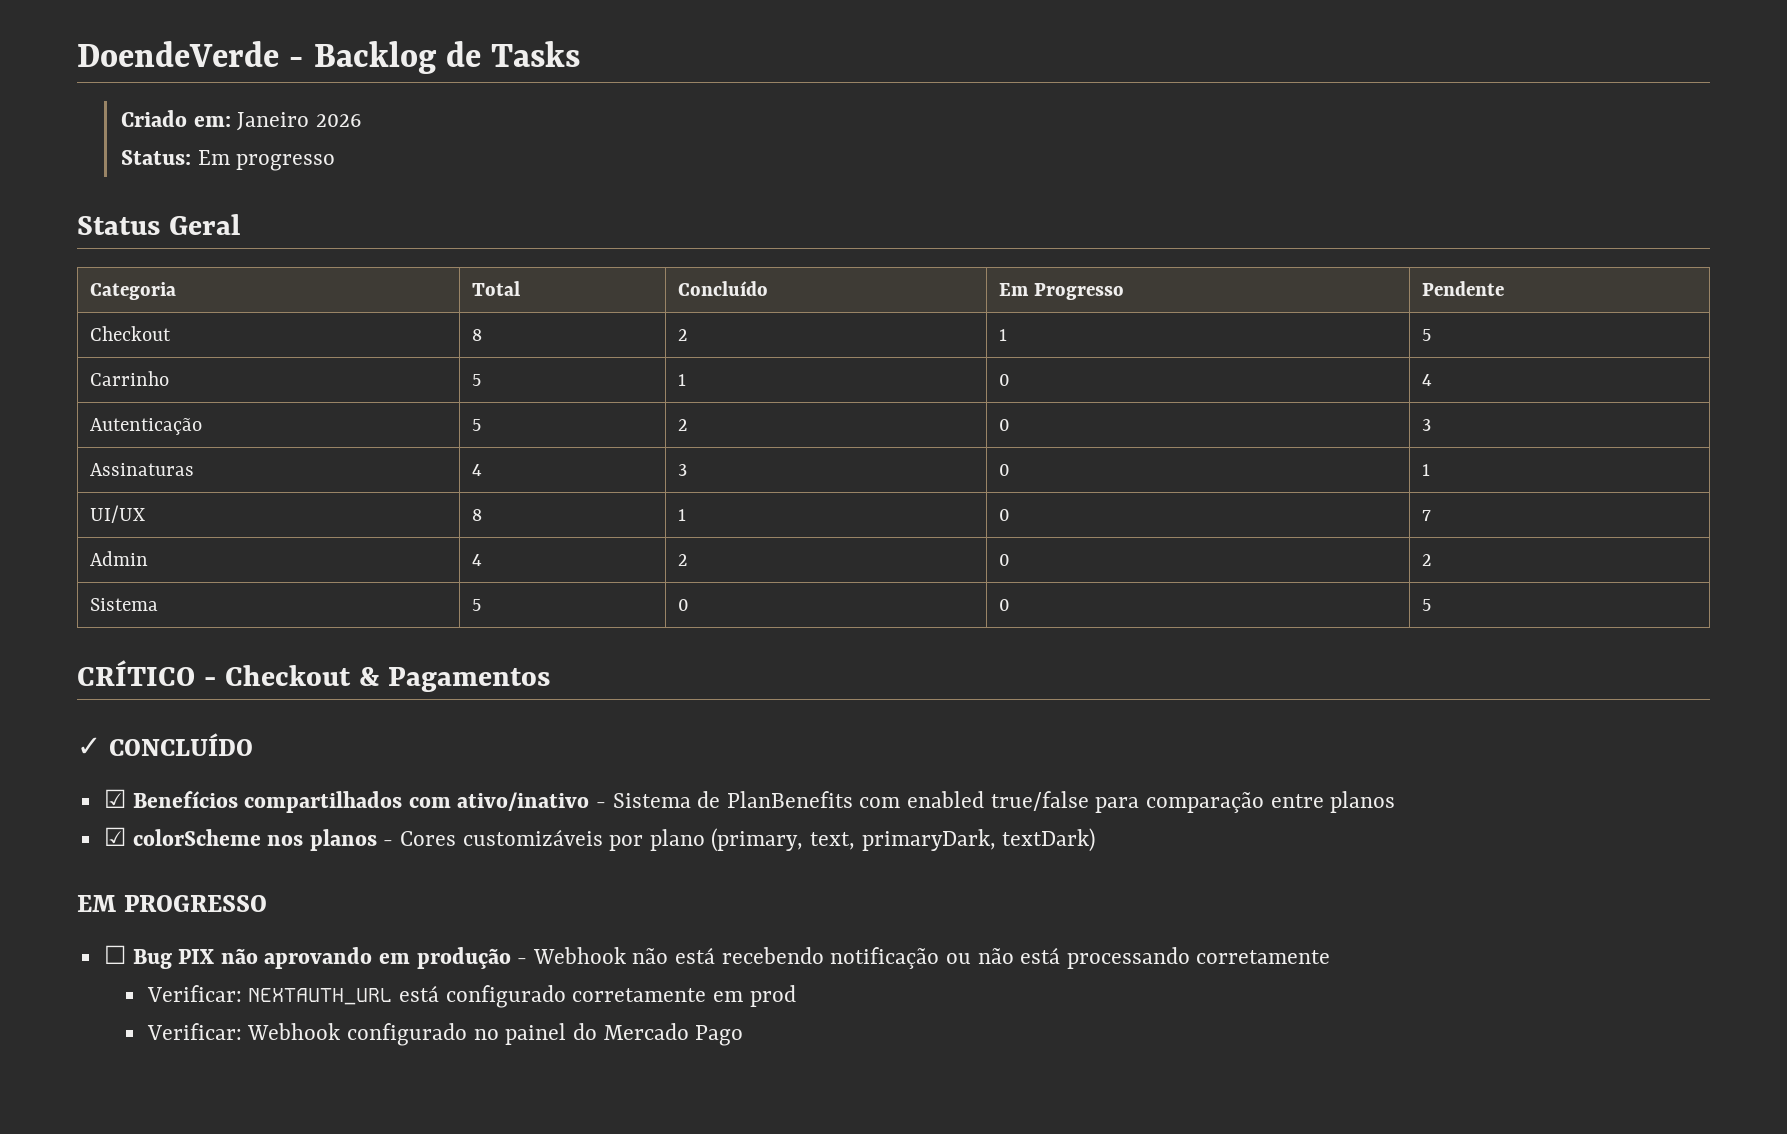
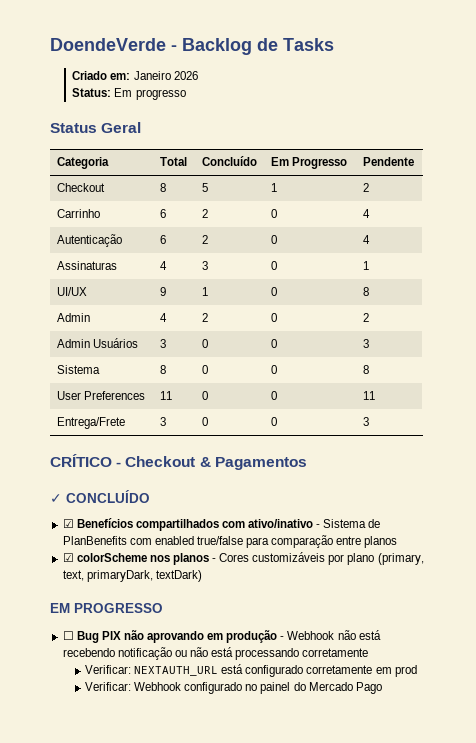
- Checkout | 8 | 2 | 1 | 5
+ Checkout | 8 | 5 | 1 | 2
- Carrinho | 5 | 1 | 0 | 4
+ Carrinho | 6 | 2 | 0 | 4
- Autenticação | 5 | 2 | 0 | 3
+ Autenticação | 6 | 2 | 0 | 4
- UI/UX | 8 | 1 | 0 | 7
+ UI/UX | 9 | 1 | 0 | 8
- Sistema | 5 | 0 | 0 | 5
+ Admin Usuários | 3 | 0 | 0 | 3
+ Sistema | 8 | 0 | 0 | 8
+ User Preferences | 11 | 0 | 0 | 11
+ Entrega/Frete | 3 | 0 | 0 | 3

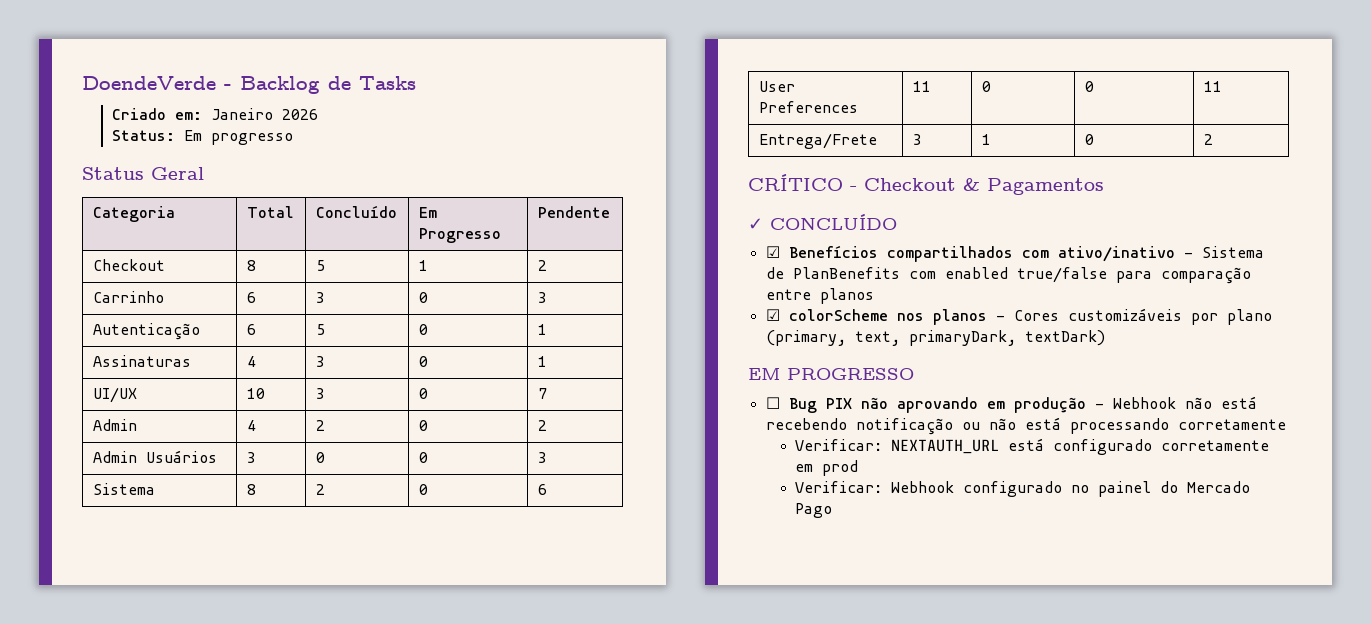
- Carrinho | 6 | 2 | 0 | 4
+ Carrinho | 6 | 3 | 0 | 3
- Autenticação | 6 | 2 | 0 | 4
+ Autenticação | 6 | 5 | 0 | 1
- UI/UX | 9 | 1 | 0 | 8
+ UI/UX | 10 | 3 | 0 | 7
- Sistema | 8 | 0 | 0 | 8
+ Sistema | 8 | 2 | 0 | 6
- Entrega/Frete | 3 | 0 | 0 | 3
+ Entrega/Frete | 3 | 1 | 0 | 2

